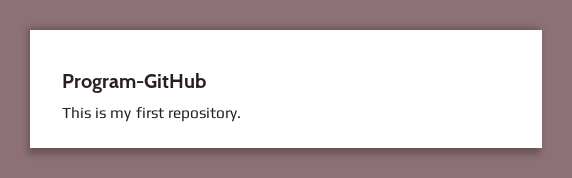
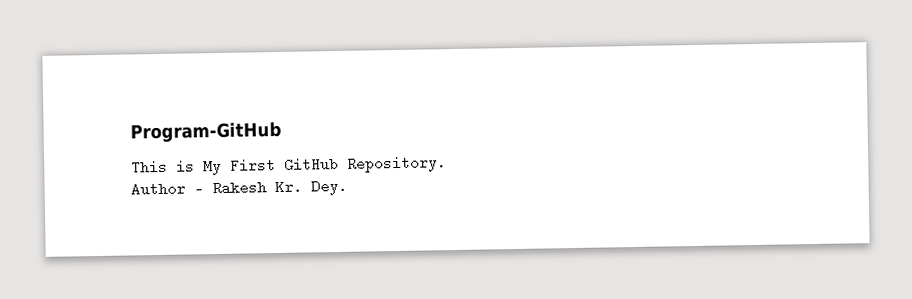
- This is my first repository.
+ This is My First GitHub Repository.
+ Author - Rakesh Kr. Dey.

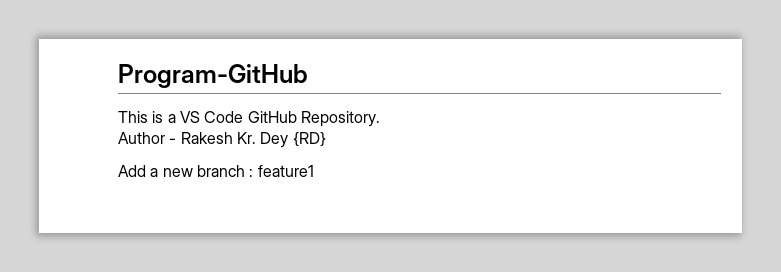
- This is My First GitHub Repository.
+ This is a VS Code GitHub Repository.
- Author - Rakesh Kr. Dey.
+ Author - Rakesh Kr. Dey {RD}
+ Add a new branch : feature1

